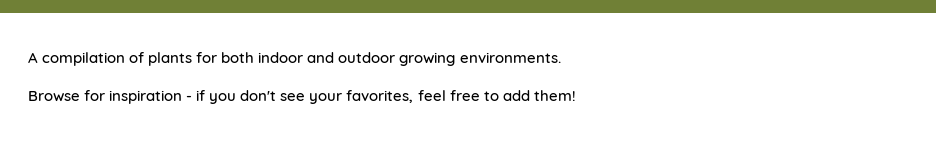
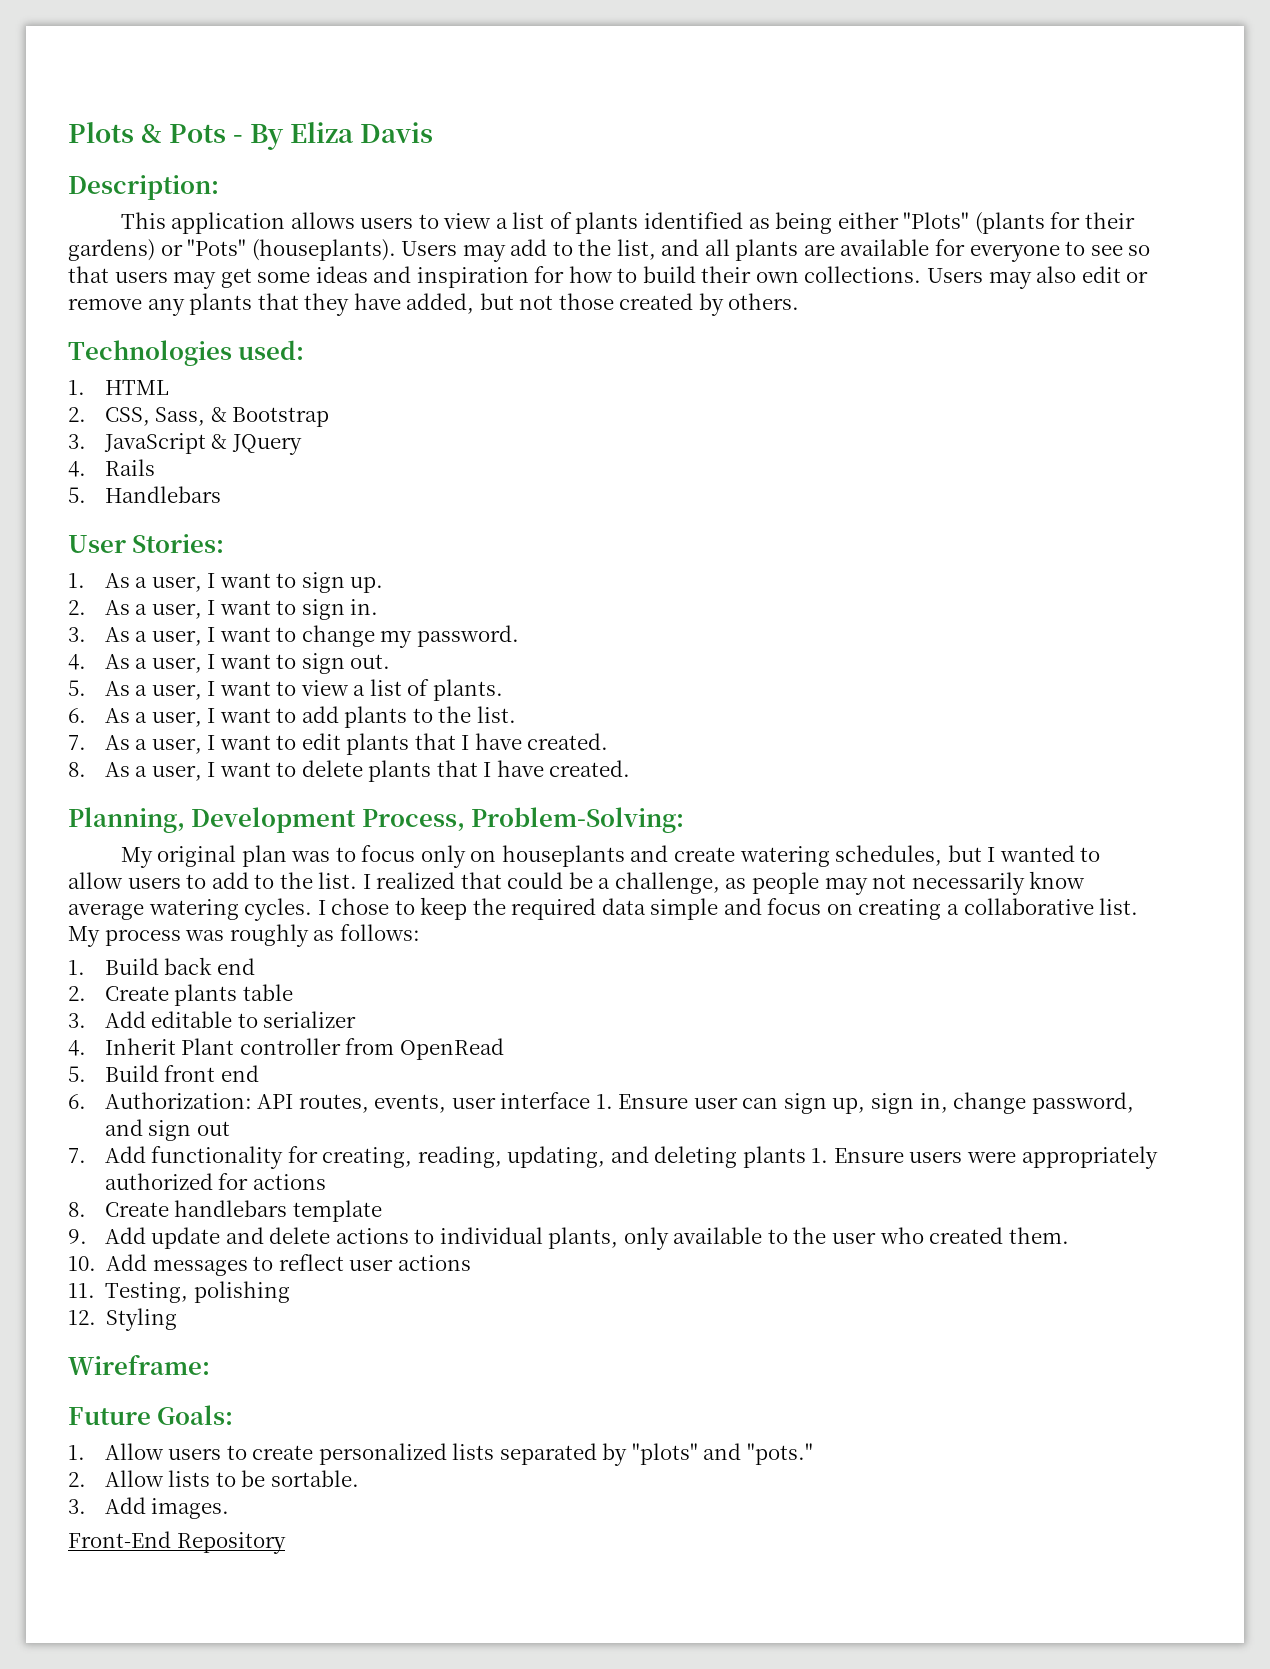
- A compilation of plants for both indoor and outdoor growing environments.
- Browse for inspiration - if you don't see your favorites, feel free to add them!
+ Plots & Pots - By Eliza Davis
+ Description:
+ This application allows users to view a list of plants identified as being either "Plots" (plants for their gardens) or "Pots" (houseplants). Users may add to the list, and all plants are available for everyone to see so that users may get some ideas and inspiration for how to build their own collections. Users may also edit or remove any plants that they have added, but not those created by others.
+ Technologies used:
+ 1. HTML
+ 2. CSS, Sass, & Bootstrap
+ 3. JavaScript & JQuery
+ 4. Rails
+ 5. Handlebars
+ User Stories:
+ 1. As a user, I want to sign up.
+ 2. As a user, I want to sign in.
+ 3. As a user, I want to change my password.
+ 4. As a user, I want to sign out.
+ 5. As a user, I want to view a list of plants.
+ 6. As a user, I want to add plants to the list.
+ 7. As a user, I want to edit plants that I have created.
+ 8. As a user, I want to delete plants that I have created.
+ Planning, Development Process, Problem-Solving:
+ My original plan was to focus only on houseplants and create watering schedules, but I wanted to allow users to add to the list. I realized that could be a challenge, as people may not necessarily know average watering cycles. I chose to keep the required data simple and focus on creating a collaborative list. My process was roughly as follows:
+ 1. Build back end
+ 2. Create plants table
+ 3. Add editable to serializer
+ 4. Inherit Plant controller from OpenRead
+ 5. Build front end
+ 6. Authorization: API routes, events, user interface 1. Ensure user can sign up, sign in, change password, and sign out
+ 7. Add functionality for creating, reading, updating, and deleting plants 1. Ensure users were appropriately authorized for actions
+ 8. Create handlebars template
+ 9. Add update and delete actions to individual plants, only available to the user who created them.
+ 10. Add messages to reflect user actions
+ 11. Testing, polishing
+ 12. Styling
+ Wireframe:
+ Future Goals:
+ 1. Allow users to create personalized lists separated by "plots" and "pots."
+ 2. Allow lists to be sortable.
+ 3. Add images.
+ Front-End Repository

